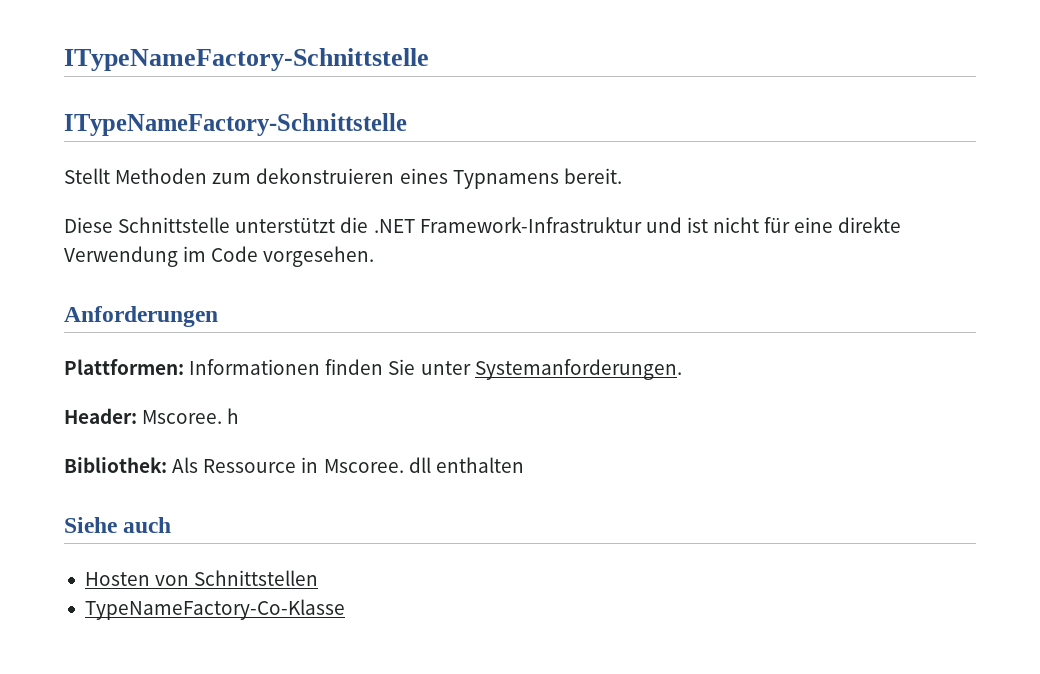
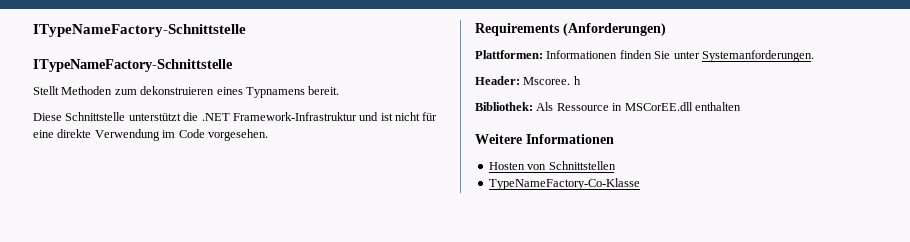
- Anforderungen
+ Requirements (Anforderungen)
- Bibliothek: Als Ressource in Mscoree. dll enthalten
+ Bibliothek: Als Ressource in MSCorEE.dll enthalten
- Siehe auch
+ Weitere Informationen

